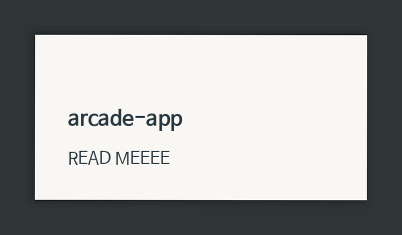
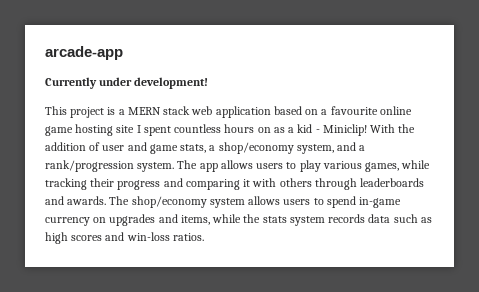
- READ MEEEE
+ Currently under development!
+ This project is a MERN stack web application based on a favourite online game hosting site I spent countless hours on as a kid - Miniclip! With the addition of user and game stats, a shop/economy system, and a rank/progression system. The app allows users to play various games, while tracking their progress and comparing it with others through leaderboards and awards. The shop/economy system allows users to spend in-game currency on upgrades and items, while the stats system records data such as high scores and win-loss ratios.

